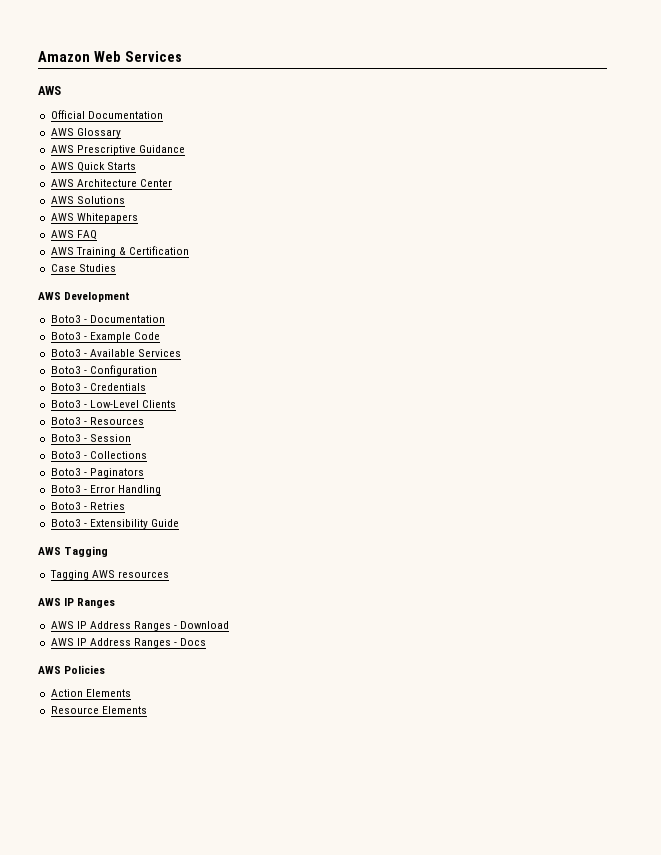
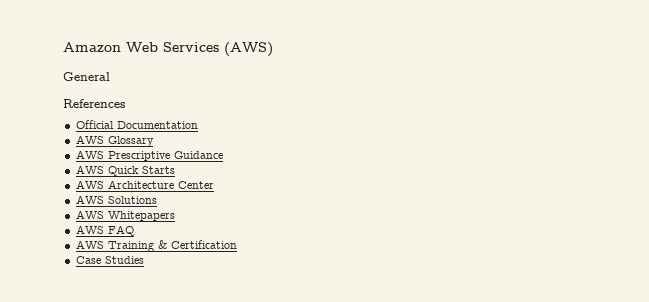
- Amazon Web Services
- AWS
+ Amazon Web Services (AWS)
+ General
+ References
- AWS Development
- Boto3 - Documentation
- Boto3 - Example Code
- Boto3 - Available Services
- Boto3 - Configuration
- Boto3 - Credentials
- Boto3 - Low-Level Clients
- Boto3 - Resources
- Boto3 - Session
- Boto3 - Collections
- Boto3 - Paginators
- Boto3 - Error Handling
- Boto3 - Retries
- Boto3 - Extensibility Guide
- AWS Tagging
- Tagging AWS resources
- AWS IP Ranges
- AWS IP Address Ranges - Download
- AWS IP Address Ranges - Docs
- AWS Policies
- Action Elements
- Resource Elements

